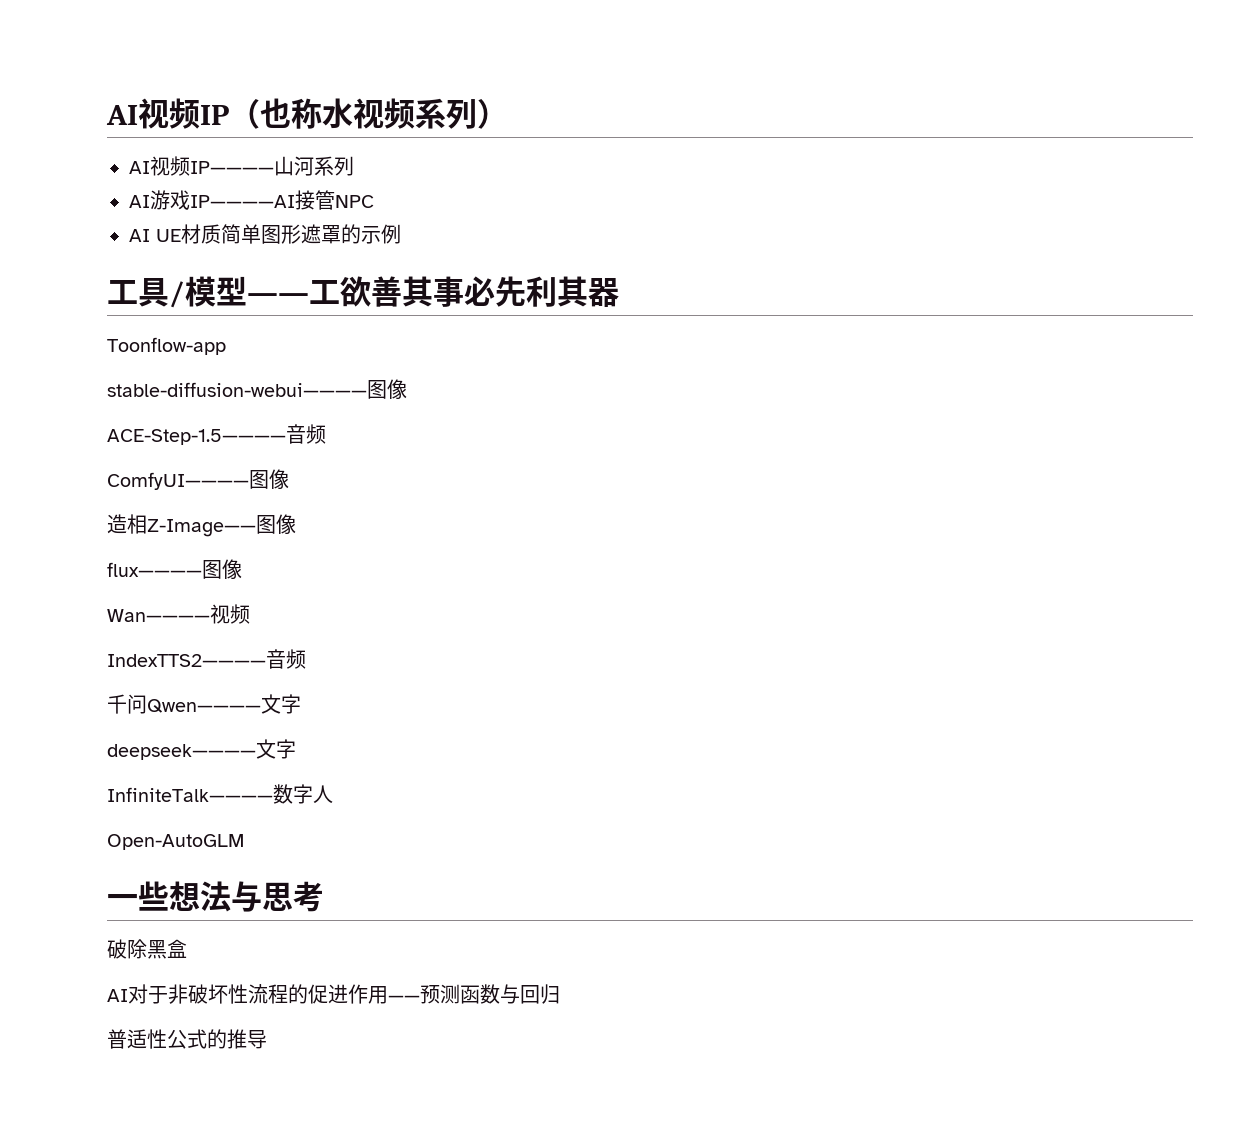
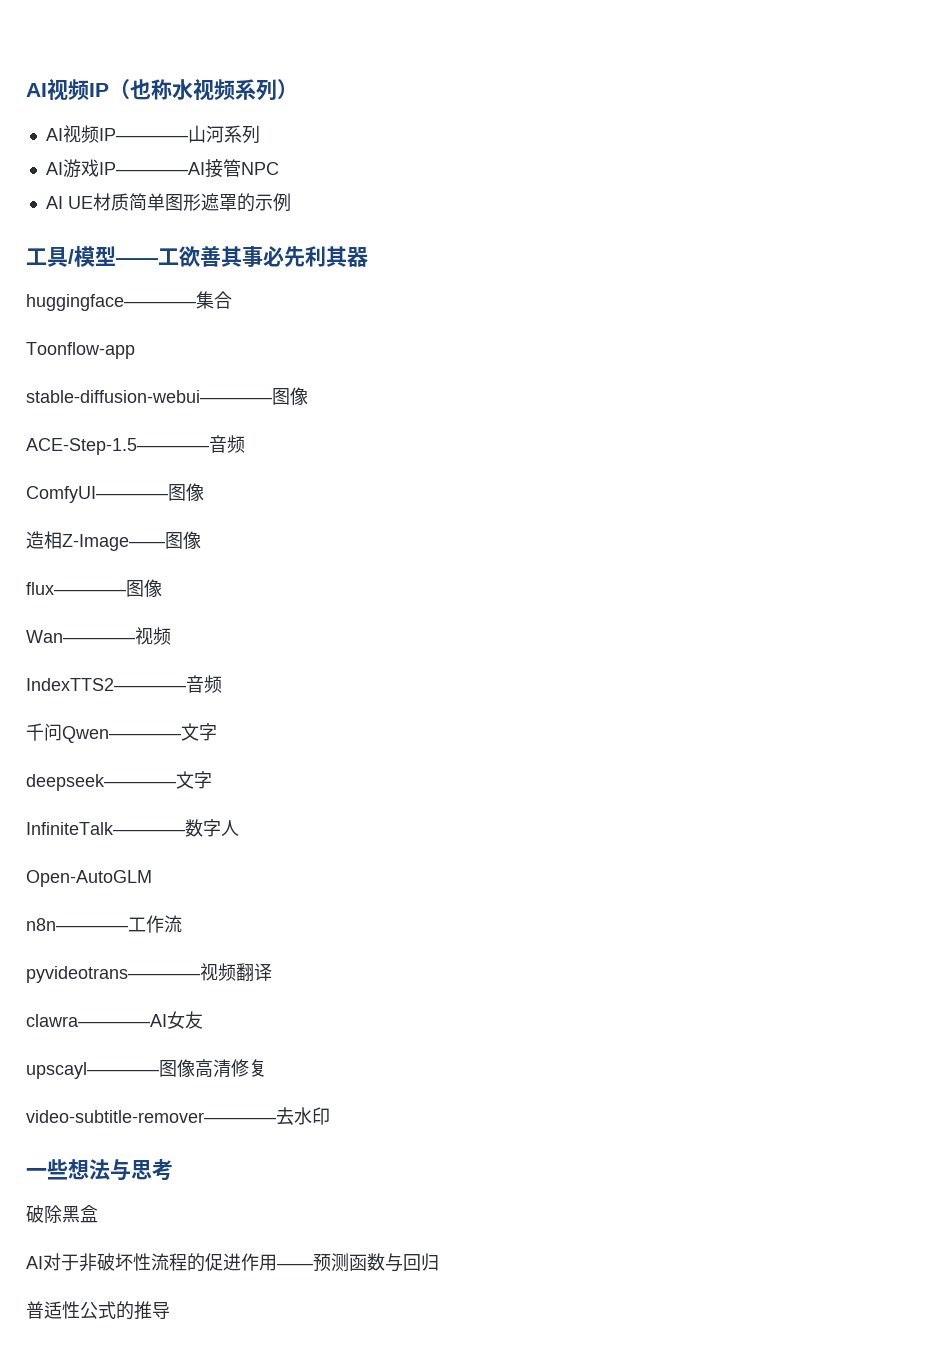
+ huggingface————集合
+ n8n————工作流
+ pyvideotrans————视频翻译
+ clawra————AI女友
+ upscayl————图像高清修复
+ video-subtitle-remover————去水印

